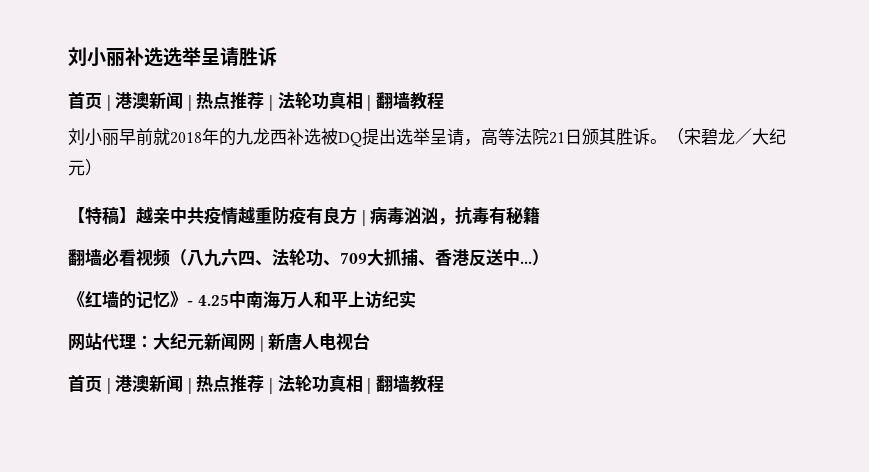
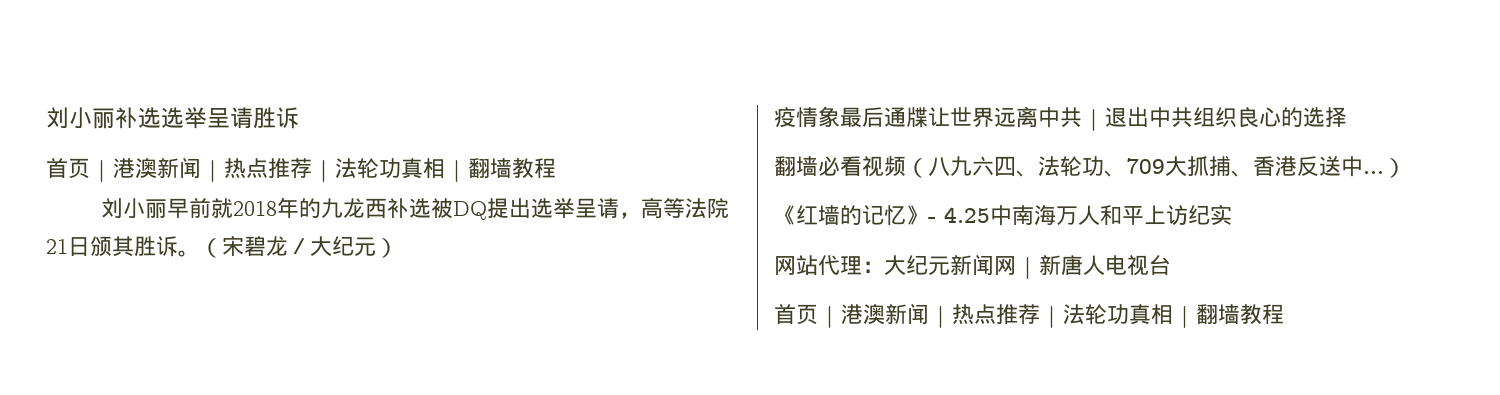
- 【特稿】越亲中共疫情越重防疫有良方 | 病毒汹汹，抗毒有秘籍
+ 疫情象最后通牒让世界远离中共 | 退出中共组织良心的选择

